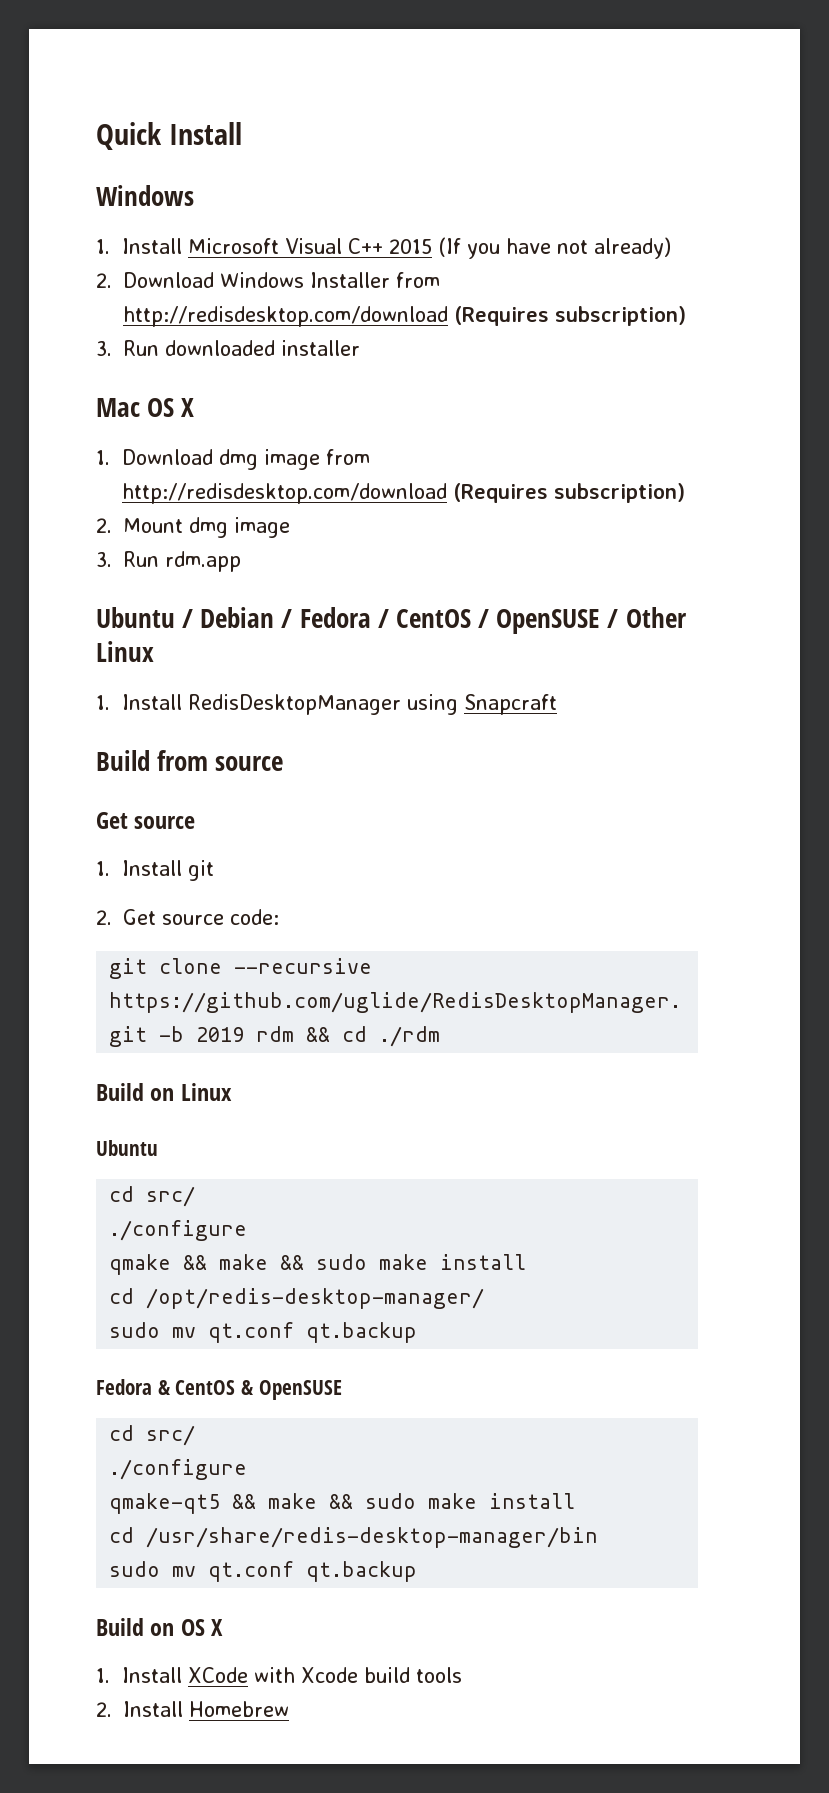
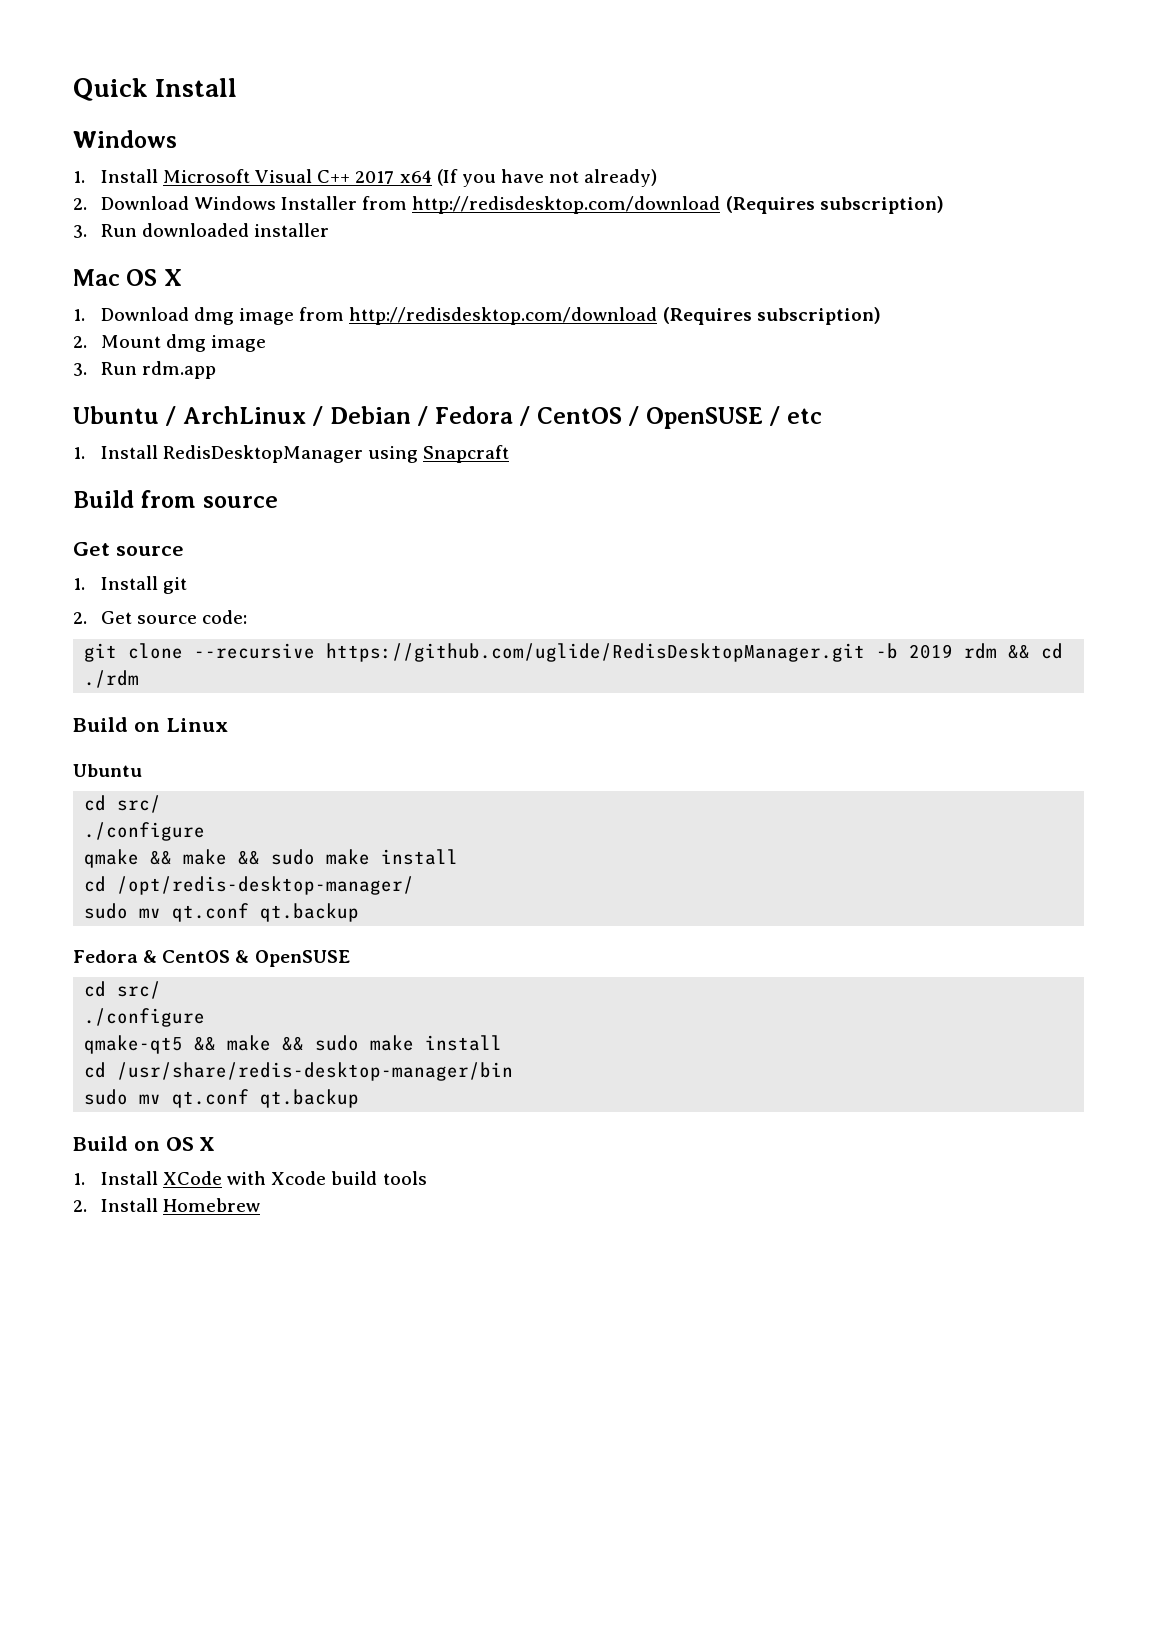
- 1. Install Microsoft Visual C++ 2015 (If you have not already)
+ 1. Install Microsoft Visual C++ 2017 x64 (If you have not already)
- Ubuntu / Debian / Fedora / CentOS / OpenSUSE / Other Linux
+ Ubuntu / ArchLinux / Debian / Fedora / CentOS / OpenSUSE / etc

